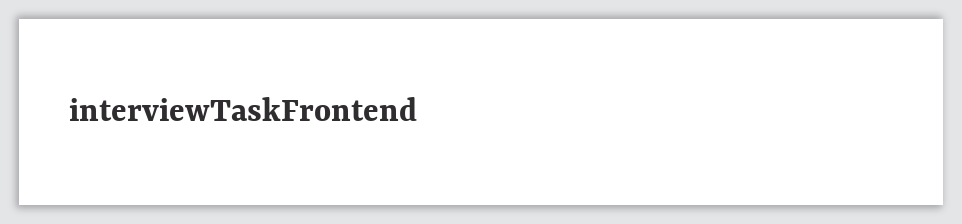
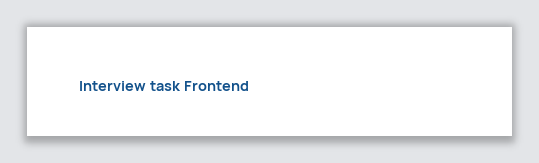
- interviewTaskFrontend
+ Interview task Frontend

